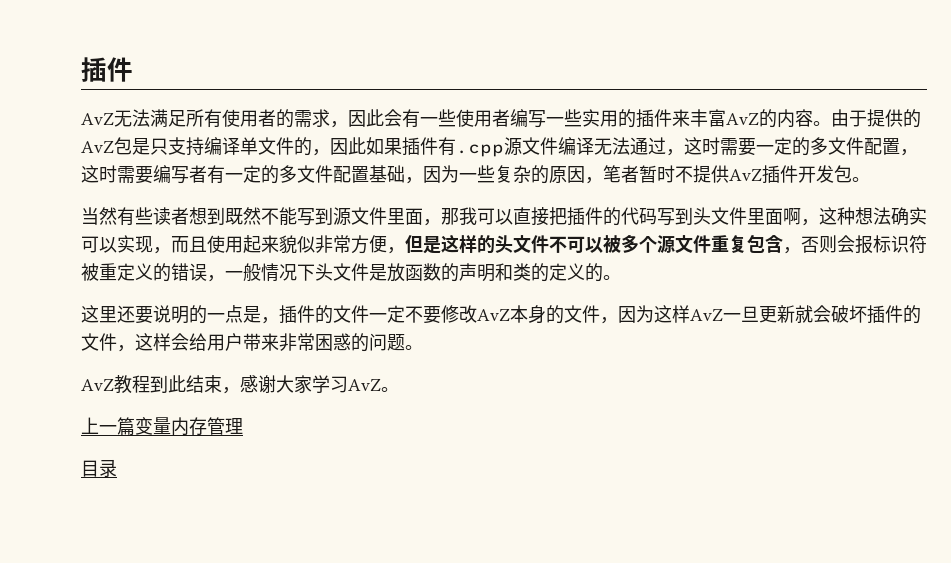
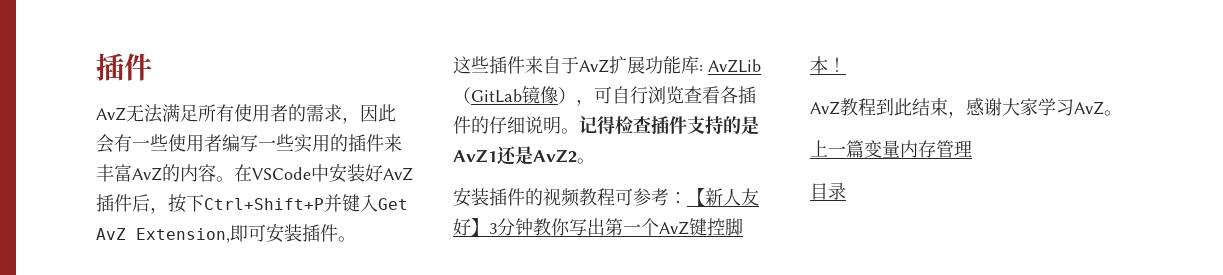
- 由于提供的AvZ包是只支持编译单文件的，因此如果插件有.cpp源文件编译无法通过，这时需要一定的多文件配置，这时需要编写者有一定的多文件配置基础，因为一些复杂的原因，笔者暂时不提供AvZ插件开发包。
- 当然有些读者想到既然不能写到源文件里面，那我可以直接把插件的代码写到头文件里面啊，这种想法确实可以实现，而且使用起来貌似非常方便，但是这样的头文件不可以被多个源文件重复包含，否则会报标识符被重定义的错误，一般情况下头文件是放函数的声明和类的定义的。
- 这里还要说明的一点是，插件的文件一定不要修改AvZ本身的文件，因为这样AvZ一旦更新就会破坏插件的文件，这样会给用户带来非常困惑的问题。
+ 在VSCode中安装好AvZ插件后，按下Ctrl+Shift+P并键入Get AvZ Extension,即可安装插件。
+ 这些插件来自于AvZ扩展功能库: AvZLib（GitLab镜像），可自行浏览查看各插件的仔细说明。记得检查插件支持的是AvZ1还是AvZ2。
+ 安装插件的视频教程可参考：【新人友好】3分钟教你写出第一个AvZ键控脚本！

